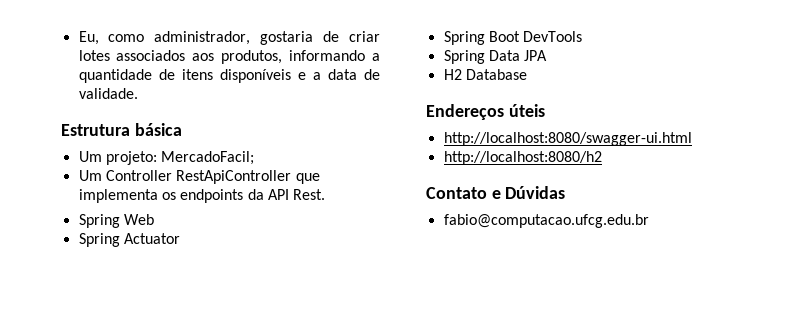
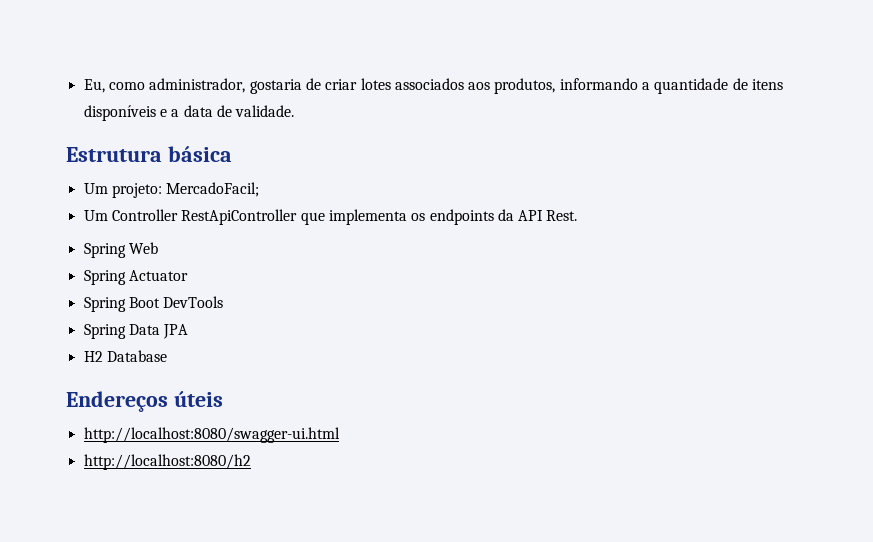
- Contato e Dúvidas
- fabio@computacao.ufcg.edu.br

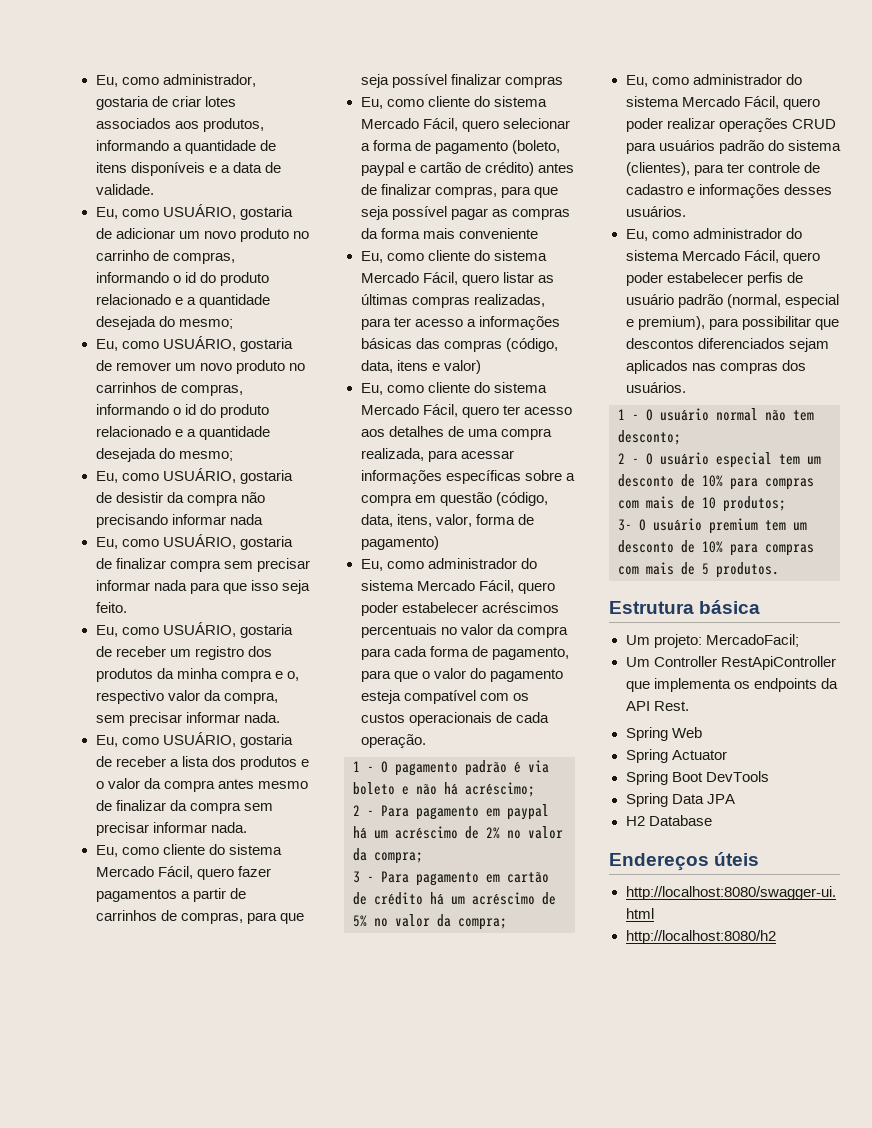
+ Eu, como USUÁRIO, gostaria de adicionar um novo produto no carrinho de compras, informando o id do produto relacionado e a quantidade desejada do mesmo;
+ Eu, como USUÁRIO, gostaria de remover um novo produto no carrinhos de compras, informando o id do produto relacionado e a quantidade desejada do mesmo;
+ Eu, como USUÁRIO, gostaria de desistir da compra não precisando informar nada
+ Eu, como USUÁRIO, gostaria de finalizar compra sem precisar informar nada para que isso seja feito.
+ Eu, como USUÁRIO, gostaria de receber um registro dos produtos da minha compra e o, respectivo valor da compra, sem precisar informar nada.
+ Eu, como USUÁRIO, gostaria de receber a lista dos produtos e o valor da compra antes mesmo de finalizar da compra sem precisar informar nada.
+ Eu, como cliente do sistema Mercado Fácil, quero fazer pagamentos a partir de carrinhos de compras, para que seja possível finalizar compras
+ Eu, como cliente do sistema Mercado Fácil, quero selecionar a forma de pagamento (boleto, paypal e cartão de crédito) antes de finalizar compras, para que seja possível pagar as compras da forma mais conveniente
+ Eu, como cliente do sistema Mercado Fácil, quero listar as últimas compras realizadas, para ter acesso a informações básicas das compras (código, data, itens e valor)
+ Eu, como cliente do sistema Mercado Fácil, quero ter acesso aos detalhes de uma compra realizada, para acessar informações específicas sobre a compra em questão (código, data, itens, valor, forma de pagamento)
+ Eu, como administrador do sistema Mercado Fácil, quero poder estabelecer acréscimos percentuais no valor da compra para cada forma de pagamento, para que o valor do pagamento esteja compatível com os custos operacionais de cada operação.
+ 1 - O pagamento padrão é via boleto e não há acréscimo;
+ 2 - Para pagamento em paypal há um acréscimo de 2% no valor da compra;
+ 3 - Para pagamento em cartão de crédito há um acréscimo de 5% no valor da compra;
+ Eu, como administrador do sistema Mercado Fácil, quero poder realizar operações CRUD para usuários padrão do sistema (clientes), para ter controle de cadastro e informações desses usuários.
+ Eu, como administrador do sistema Mercado Fácil, quero poder estabelecer perfis de usuário padrão (normal, especial e premium), para possibilitar que descontos diferenciados sejam aplicados nas compras dos usuários.
+ 1 - O usuário normal não tem desconto;
+ 2 - O usuário especial tem um desconto de 10% para compras com mais de 10 produtos;
+ 3- O usuário premium tem um desconto de 10% para compras com mais de 5 produtos.

